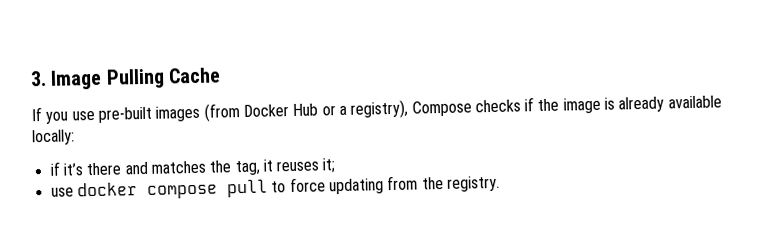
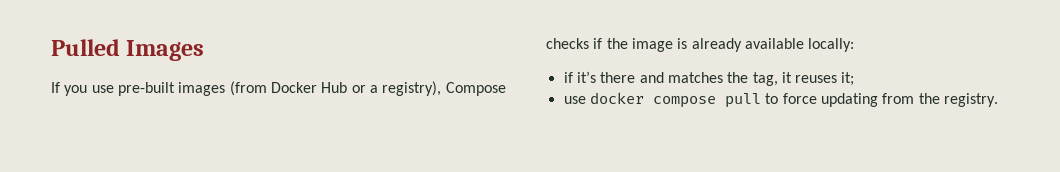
- 3. Image Pulling Cache
+ Pulled Images

